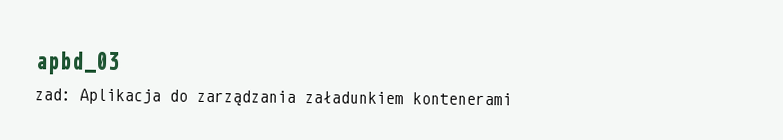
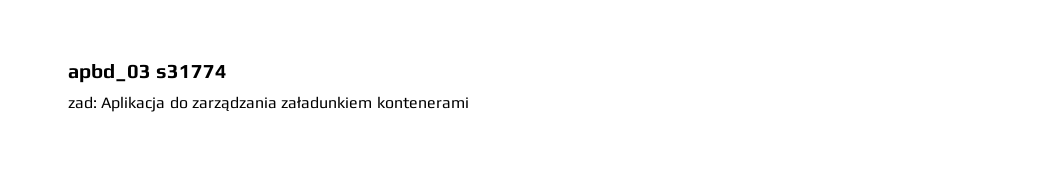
- apbd_03
+ apbd_03 s31774

